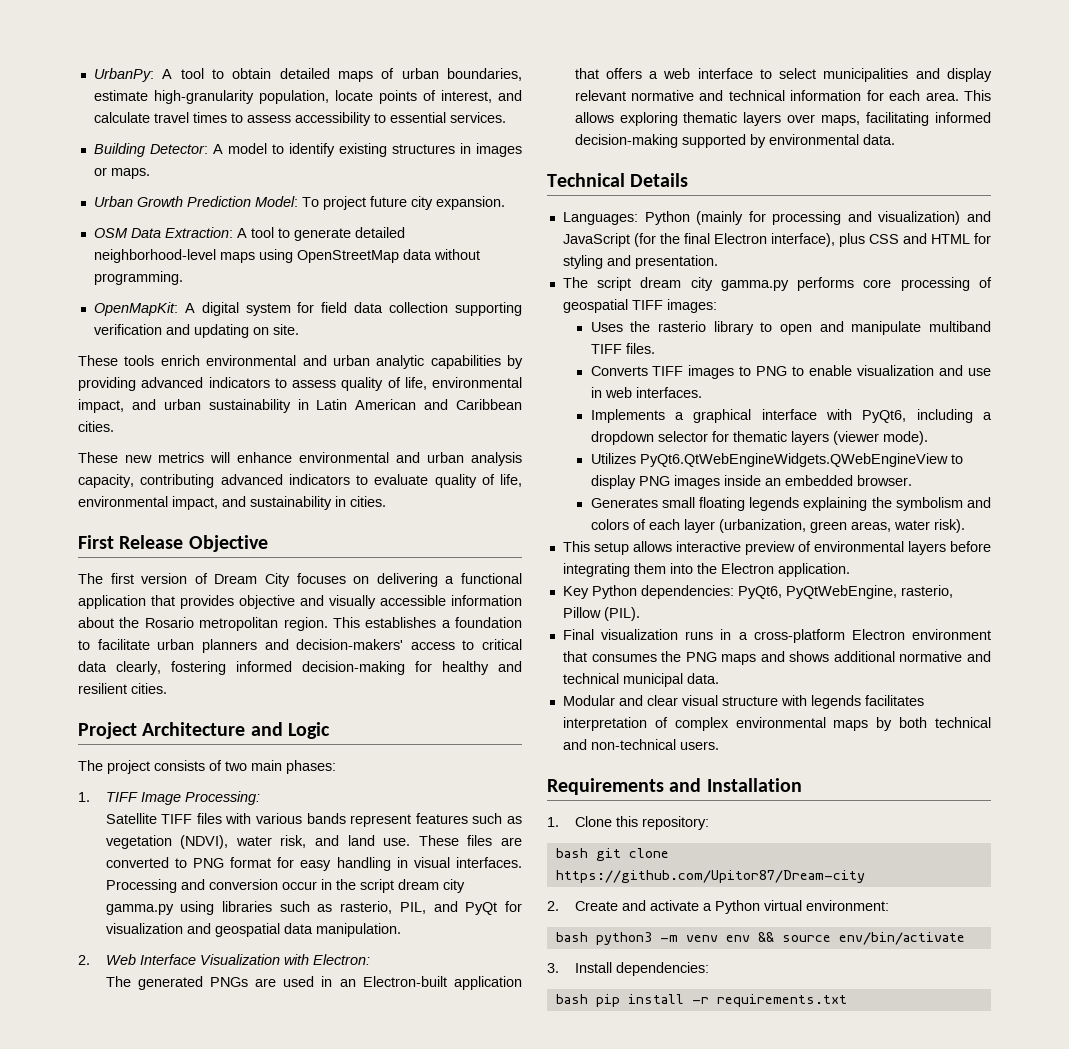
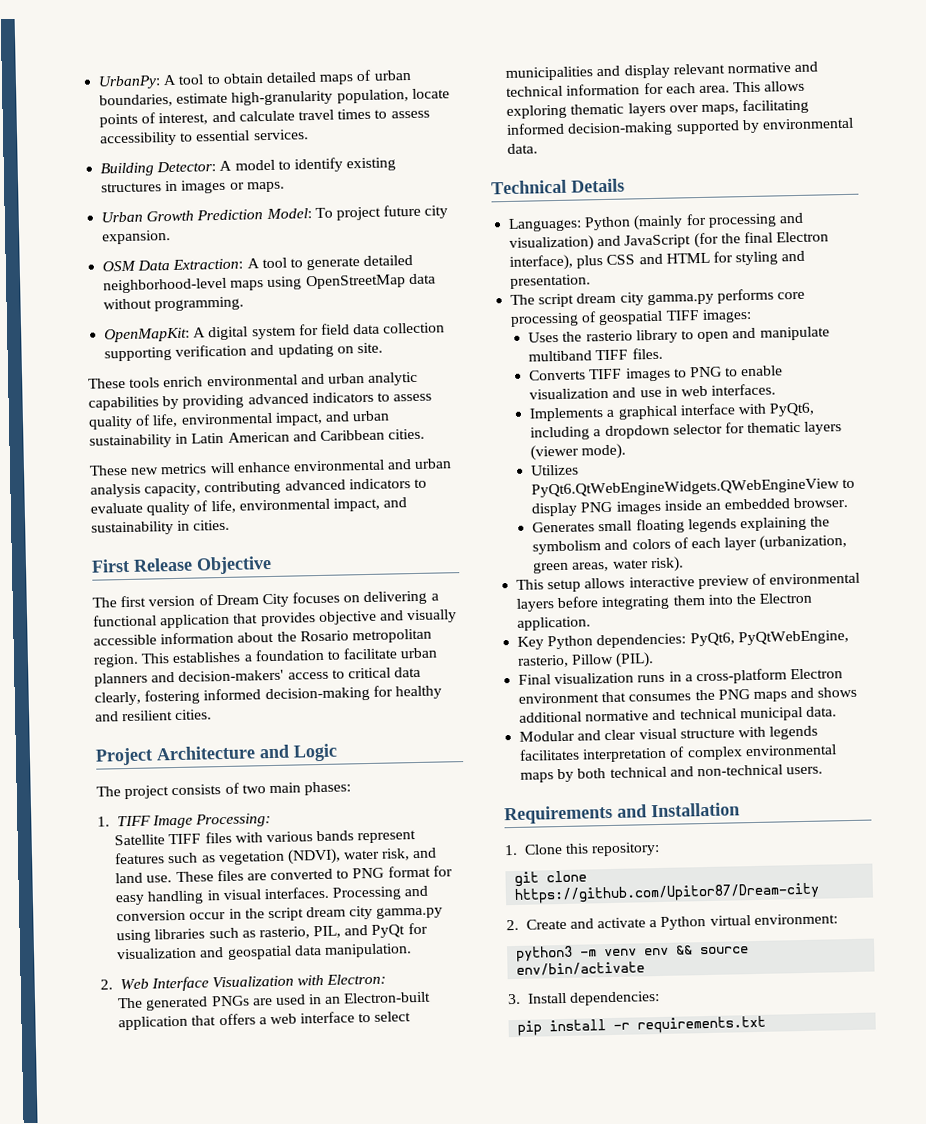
- bash git clone https://github.com/Upitor87/Dream-city
+ git clone https://github.com/Upitor87/Dream-city
- bash python3 -m venv env && source env/bin/activate
+ python3 -m venv env && source env/bin/activate
- bash pip install -r requirements.txt
+ pip install -r requirements.txt

